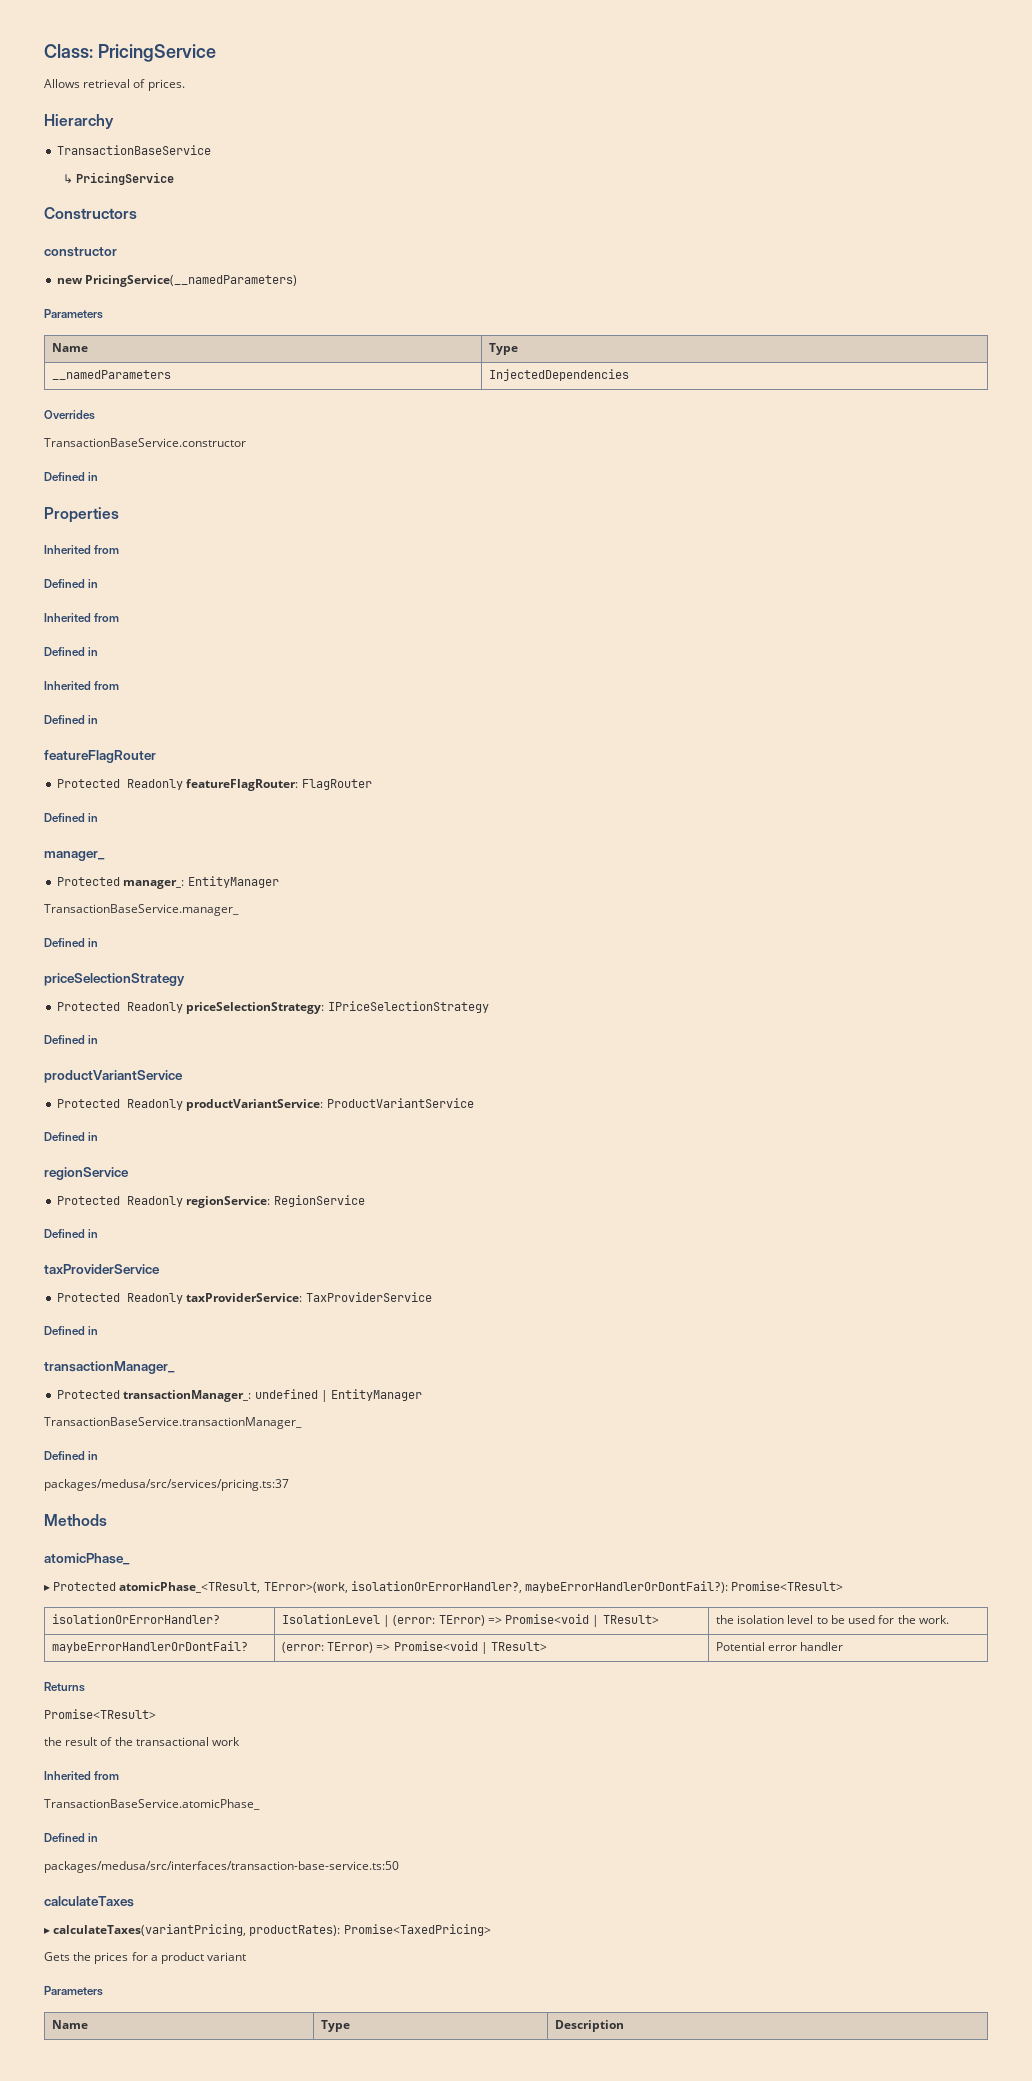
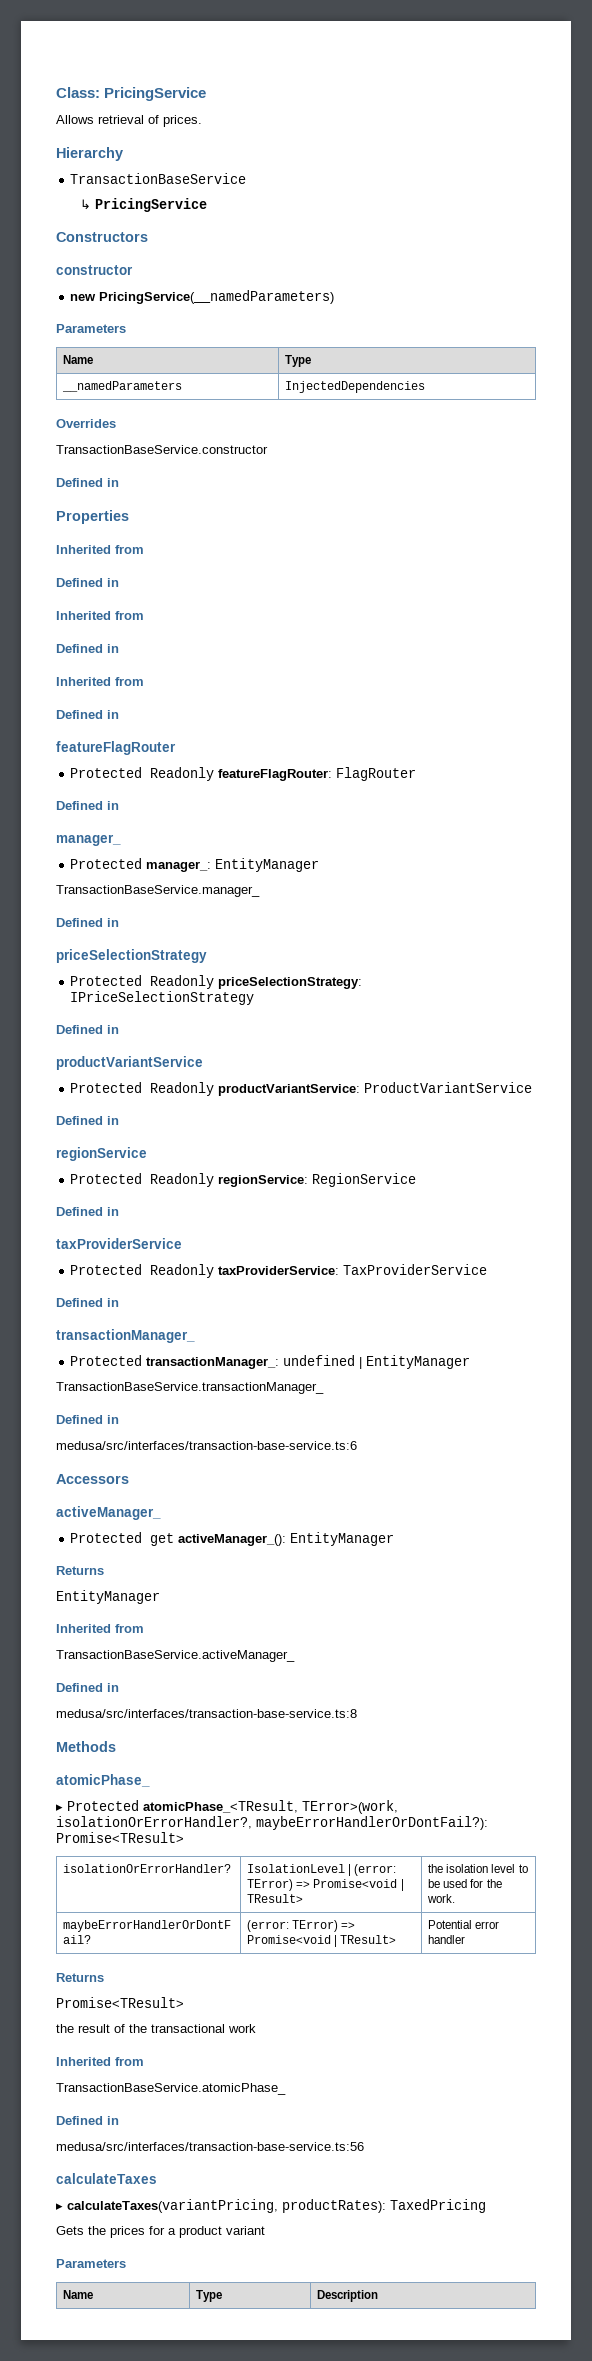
- packages/medusa/src/services/pricing.ts:37
+ medusa/src/interfaces/transaction-base-service.ts:6
+ Accessors
+ activeManager_
+ Protected get activeManager_(): EntityManager
+ Returns
+ EntityManager
+ Inherited from
+ TransactionBaseService.activeManager_
+ Defined in
+ medusa/src/interfaces/transaction-base-service.ts:8
- packages/medusa/src/interfaces/transaction-base-service.ts:50
+ medusa/src/interfaces/transaction-base-service.ts:56
- ▸ calculateTaxes(variantPricing, productRates): Promise<TaxedPricing>
+ ▸ calculateTaxes(variantPricing, productRates): TaxedPricing

